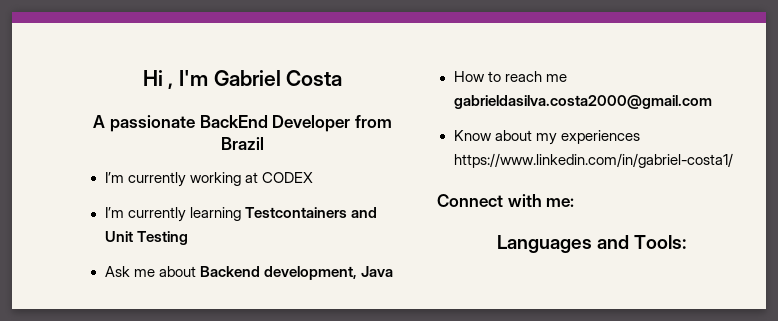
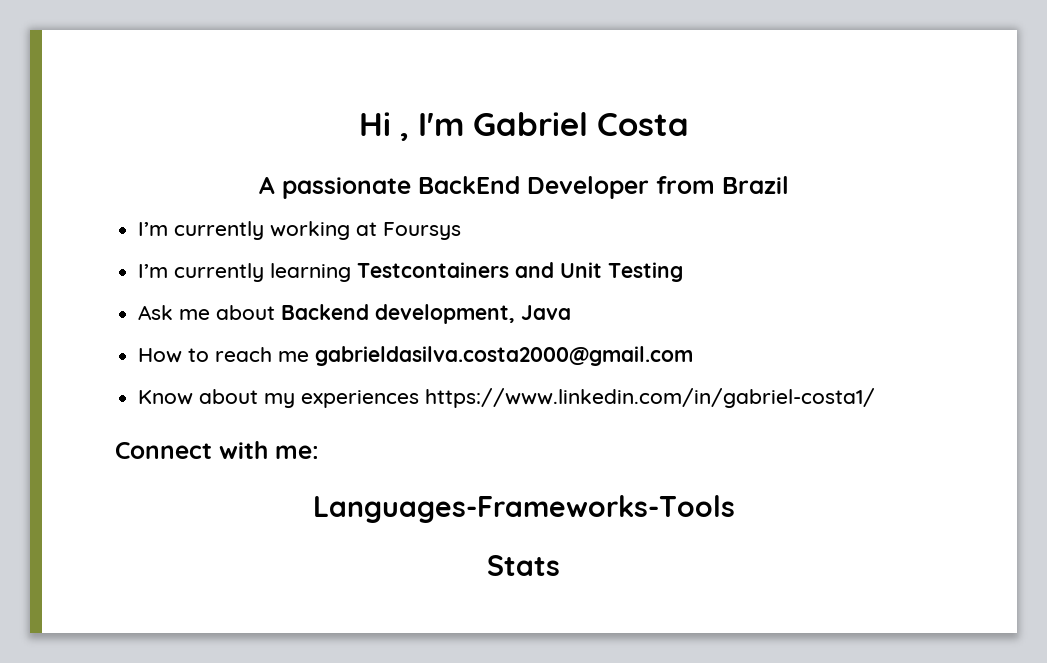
- I’m currently working at CODEX
+ I’m currently working at Foursys
- Languages and Tools:
+ Languages-Frameworks-Tools
+ Stats

